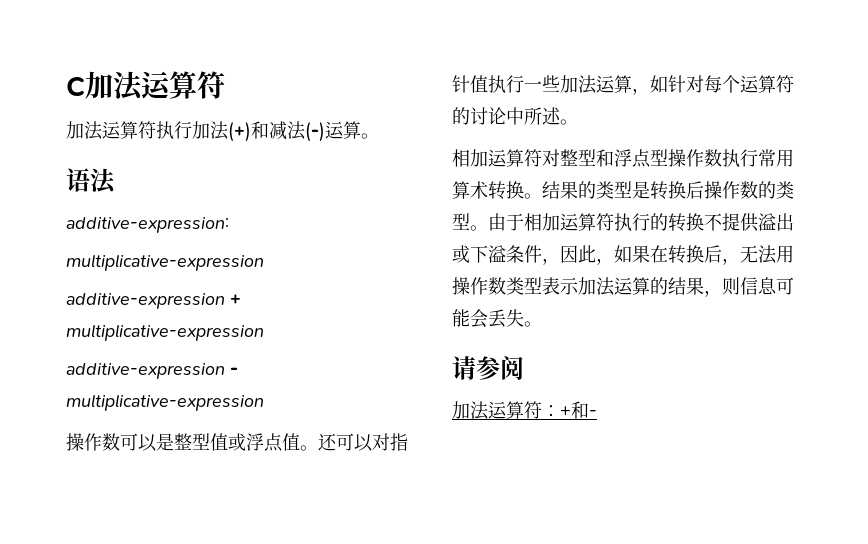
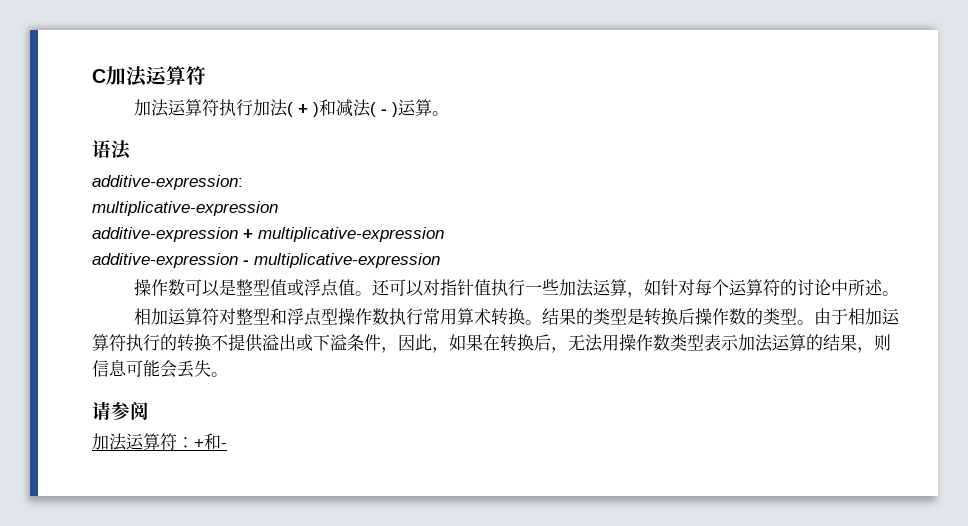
- 加法运算符执行加法(+)和减法(-)运算。
+ 加法运算符执行加法( + )和减法( - )运算。

